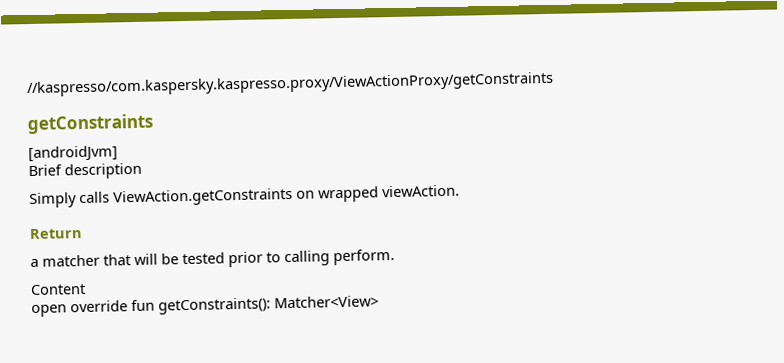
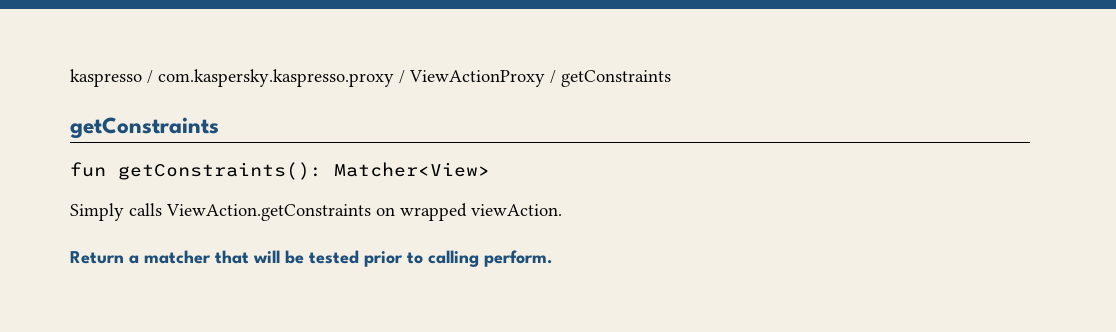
- //kaspresso/com.kaspersky.kaspresso.proxy/ViewActionProxy/getConstraints
+ kaspresso / com.kaspersky.kaspresso.proxy / ViewActionProxy / getConstraints
  getConstraints
- [androidJvm]
- Brief description
+ fun getConstraints(): Matcher<View>
- Return
- a matcher that will be tested prior to calling perform.
+ Return a matcher that will be tested prior to calling perform.
- Content
- open override fun getConstraints(): Matcher<View>

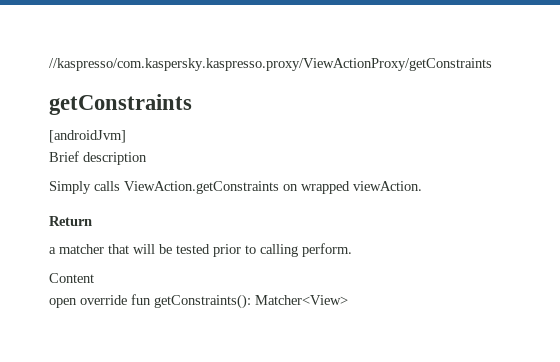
- kaspresso / com.kaspersky.kaspresso.proxy / ViewActionProxy / getConstraints
+ //kaspresso/com.kaspersky.kaspresso.proxy/ViewActionProxy/getConstraints
  getConstraints
- fun getConstraints(): Matcher<View>
+ [androidJvm]
+ Brief description
- Return a matcher that will be tested prior to calling perform.
+ Return
+ a matcher that will be tested prior to calling perform.
+ Content
+ open override fun getConstraints(): Matcher<View>

